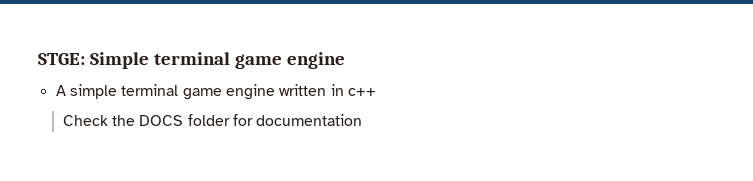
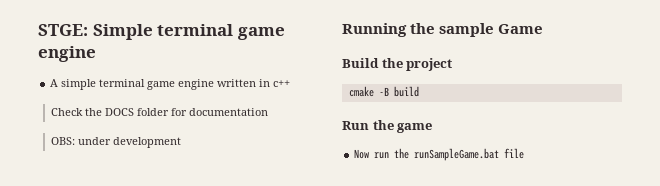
+ OBS: under development
+ Running the sample Game
+ Build the project
+ cmake -B build
+ Run the game
+ Now run the runSampleGame.bat file

